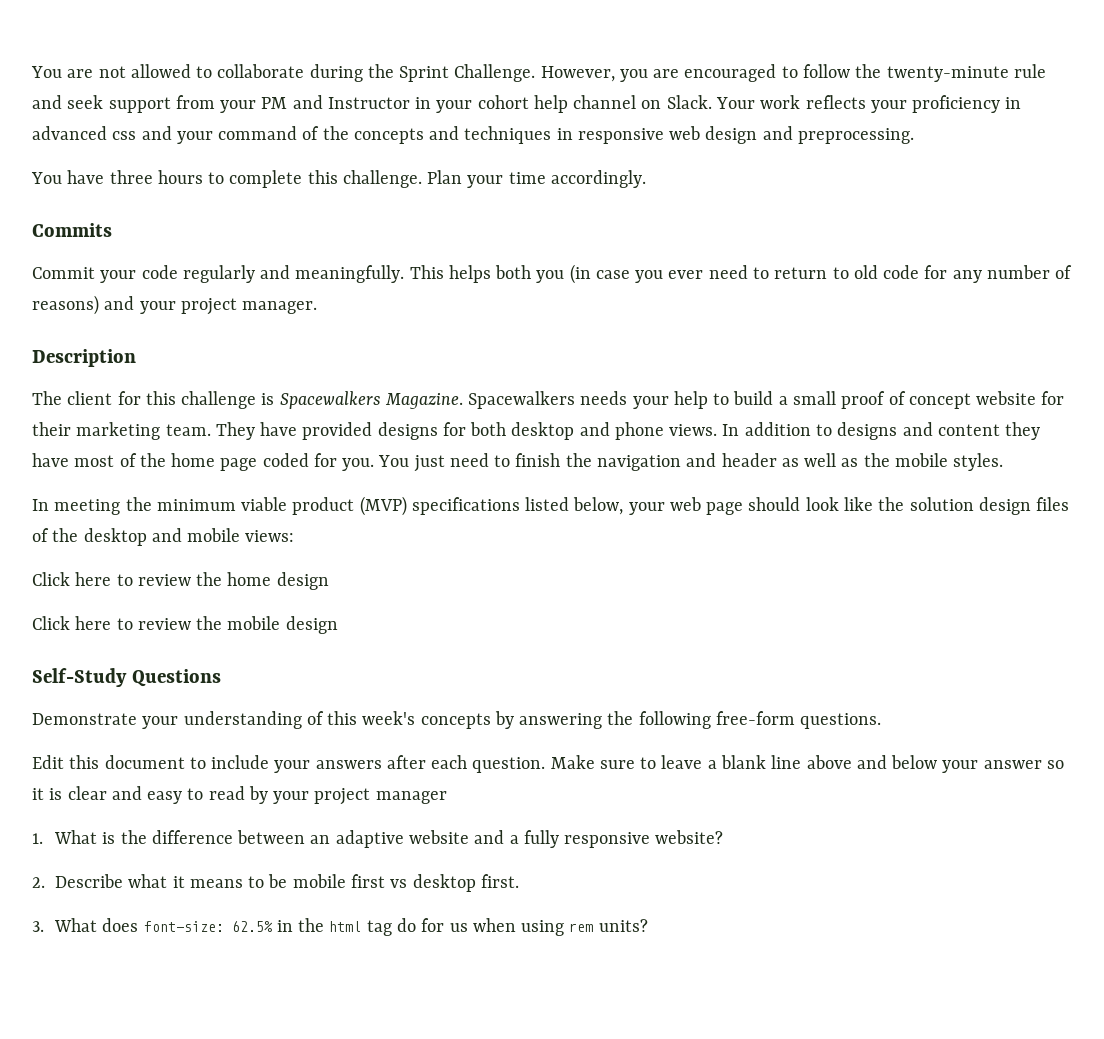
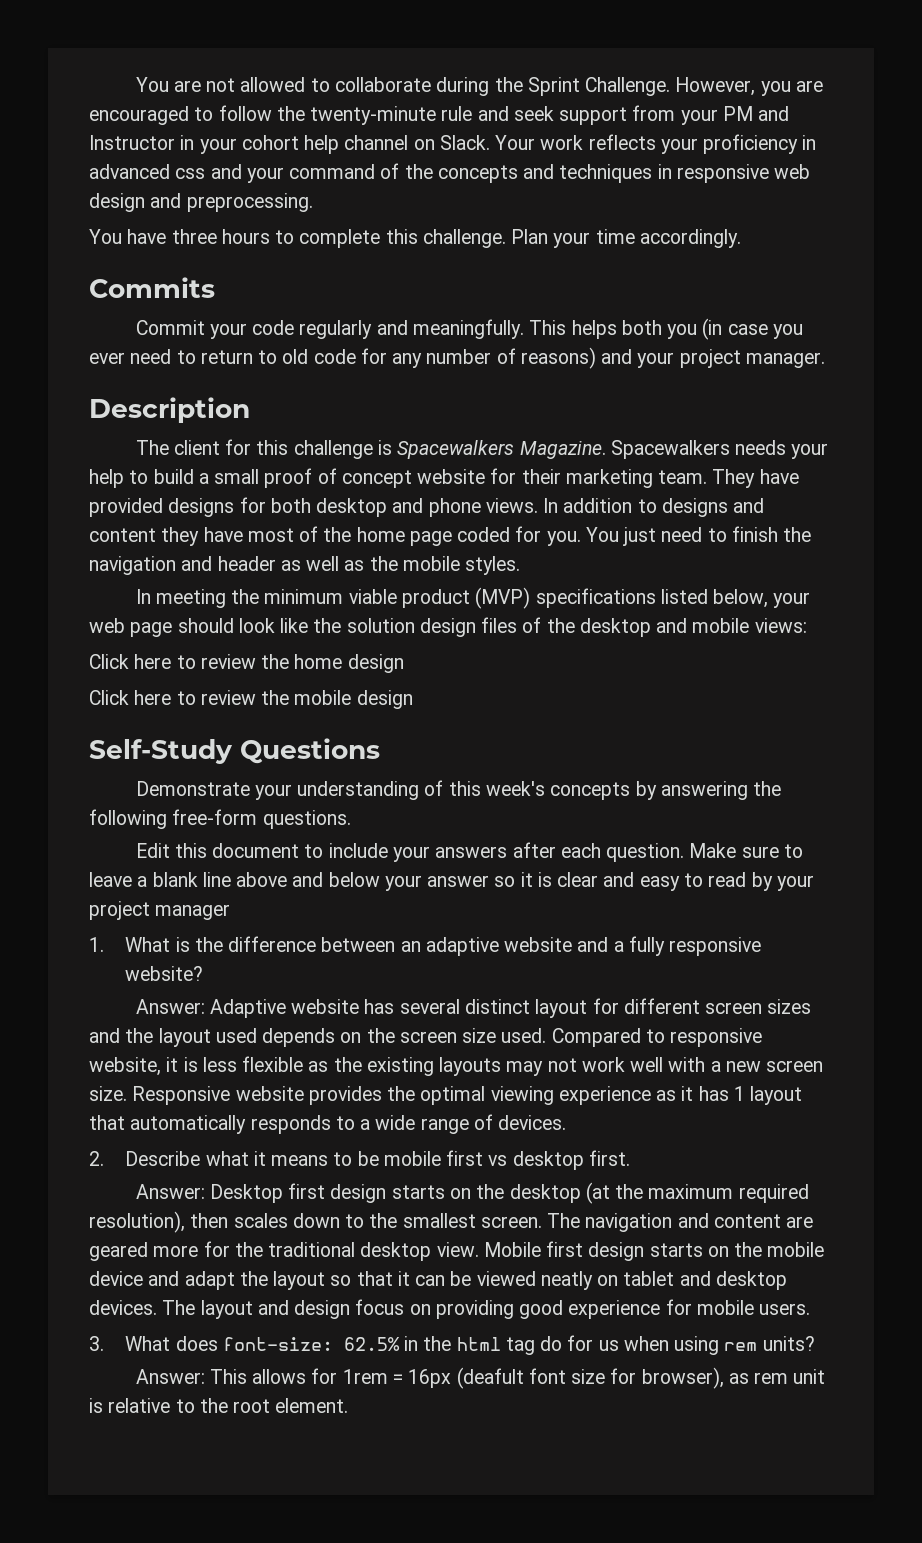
+ Answer: Adaptive website has several distinct layout for different screen sizes and the layout used depends on the screen size used. Compared to responsive website, it is less flexible as the existing layouts may not work well with a new screen size. Responsive website provides the optimal viewing experience as it has 1 layout that automatically responds to a wide range of devices.
+ Answer: Desktop first design starts on the desktop (at the maximum required resolution), then scales down to the smallest screen. The navigation and content are geared more for the traditional desktop view. Mobile first design starts on the mobile device and adapt the layout so that it can be viewed neatly on tablet and desktop devices. The layout and design focus on providing good experience for mobile users.
+ Answer: This allows for 1rem = 16px (deafult font size for browser), as rem unit is relative to the root element.

